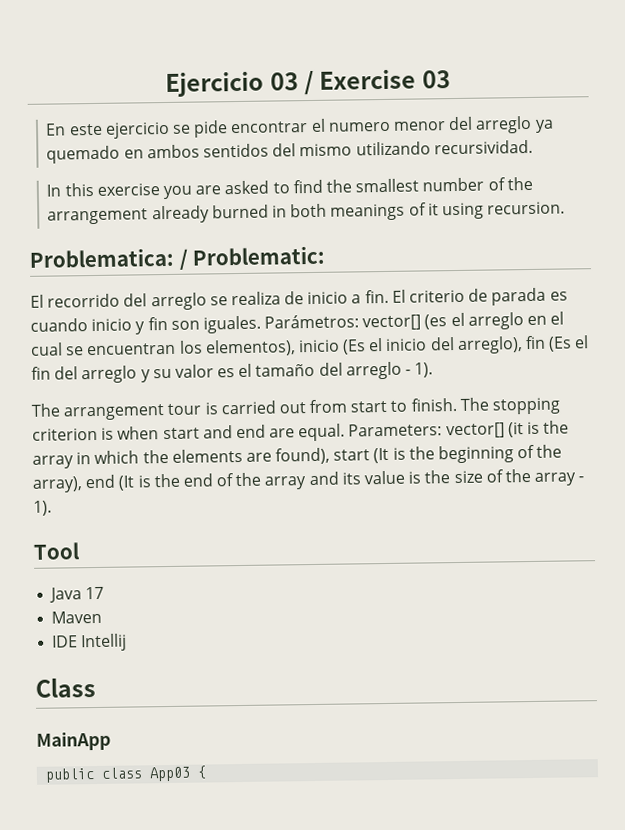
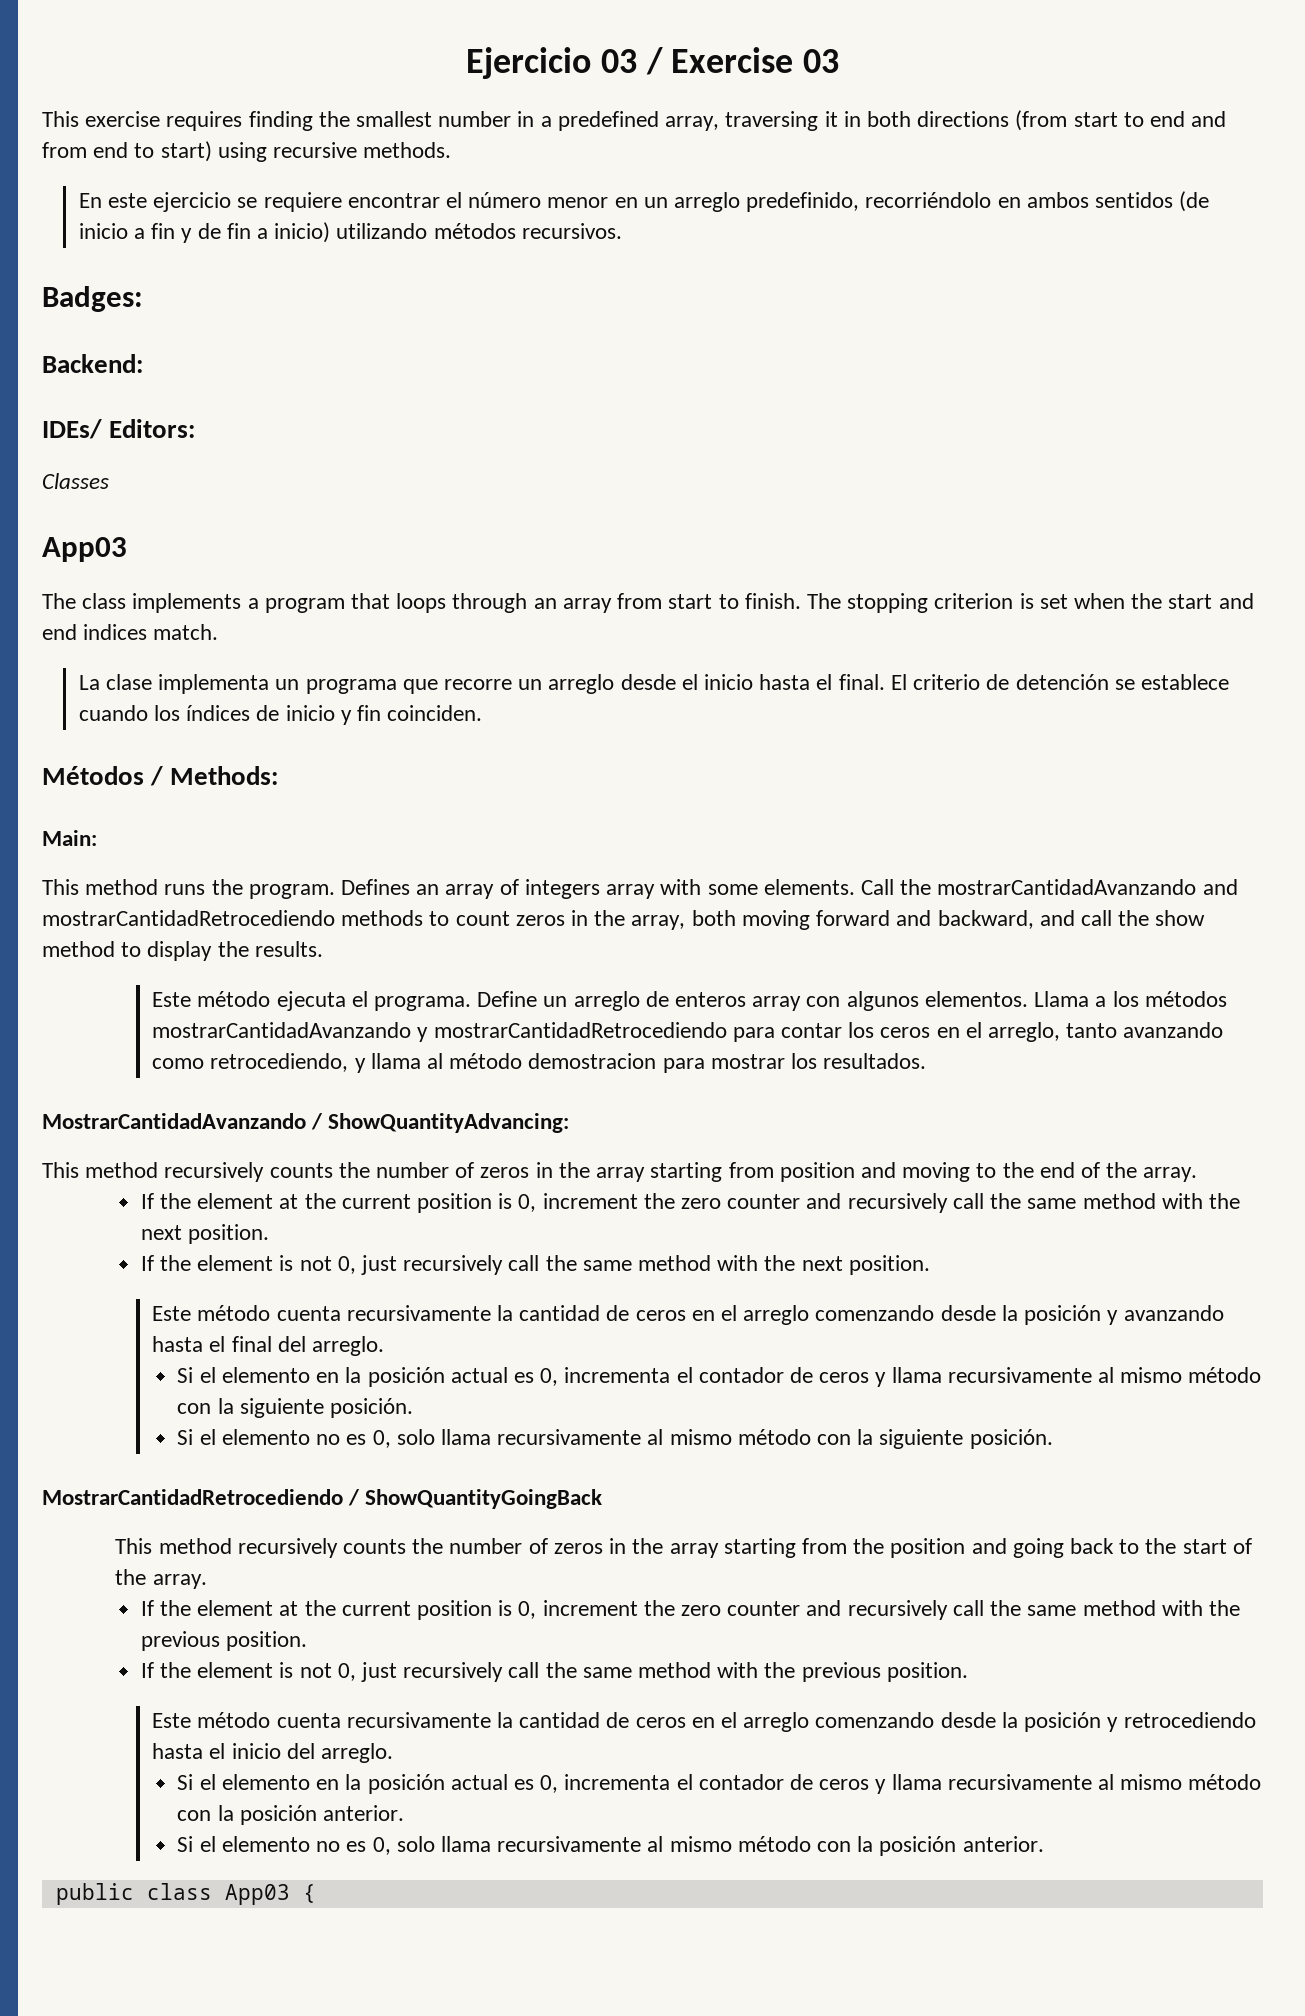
+ This exercise requires finding the smallest number in a predefined array, traversing it in both directions (from start to end and from end to start) using recursive methods.
- En este ejercicio se pide encontrar el numero menor del arreglo ya quemado en ambos sentidos del mismo utilizando recursividad.
- In this exercise you are asked to find the smallest number of the arrangement already burned in both meanings of it using recursion.
- Problematica: / Problematic:
- El recorrido del arreglo se realiza de inicio a fin. El criterio de parada es cuando inicio y fin son iguales. Parámetros: vector[] (es el arreglo en el cual se encuentran los elementos), inicio (Es el inicio del arreglo), fin (Es el fin del arreglo y su valor es el tamaño del arreglo - 1).
- The arrangement tour is carried out from start to finish.
+ En este ejercicio se requiere encontrar el número menor en un arreglo predefinido, recorriéndolo en ambos sentidos (de inicio a fin y de fin a inicio) utilizando métodos recursivos.
+ Badges:
+ Backend:
+ IDEs/ Editors:
+ Classes
+ App03
+ The class implements a program that loops through an array from start to finish.
- The stopping criterion is when start and end are equal. Parameters: vector[] (it is the array in which the elements are found), start (It is the beginning of the array), end (It is the end of the array and its value is the size of the array - 1).
- Tool
- Java 17
- Maven
- IDE Intellij
- Class
- MainApp
+ The stopping criterion is set when the start and end indices match.
+ La clase implementa un programa que recorre un arreglo desde el inicio hasta el final. El criterio de detención se establece cuando los índices de inicio y fin coinciden.
+ Métodos / Methods:
+ Main:
+ This method runs the program. Defines an array of integers array with some elements. Call the mostrarCantidadAvanzando and mostrarCantidadRetrocediendo methods to count zeros in the array, both moving forward and backward, and call the show method to display the results.
+ Este método ejecuta el programa. Define un arreglo de enteros array con algunos elementos. Llama a los métodos mostrarCantidadAvanzando y mostrarCantidadRetrocediendo para contar los ceros en el arreglo, tanto avanzando como retrocediendo, y llama al método demostracion para mostrar los resultados.
+ MostrarCantidadAvanzando / ShowQuantityAdvancing:
+ This method recursively counts the number of zeros in the array starting from position and moving to the end of the array.
+ If the element at the current position is 0, increment the zero counter and recursively call the same method with the next position.
+ If the element is not 0, just recursively call the same method with the next position.
+ Este método cuenta recursivamente la cantidad de ceros en el arreglo comenzando desde la posición y avanzando hasta el final del arreglo.
+ Si el elemento en la posición actual es 0, incrementa el contador de ceros y llama recursivamente al mismo método con la siguiente posición.
+ Si el elemento no es 0, solo llama recursivamente al mismo método con la siguiente posición.
+ MostrarCantidadRetrocediendo / ShowQuantityGoingBack
+ This method recursively counts the number of zeros in the array starting from the position and going back to the start of the array.
+ If the element at the current position is 0, increment the zero counter and recursively call the same method with the previous position.
+ If the element is not 0, just recursively call the same method with the previous position.
+ Este método cuenta recursivamente la cantidad de ceros en el arreglo comenzando desde la posición y retrocediendo hasta el inicio del arreglo.
+ Si el elemento en la posición actual es 0, incrementa el contador de ceros y llama recursivamente al mismo método con la posición anterior.
+ Si el elemento no es 0, solo llama recursivamente al mismo método con la posición anterior.

